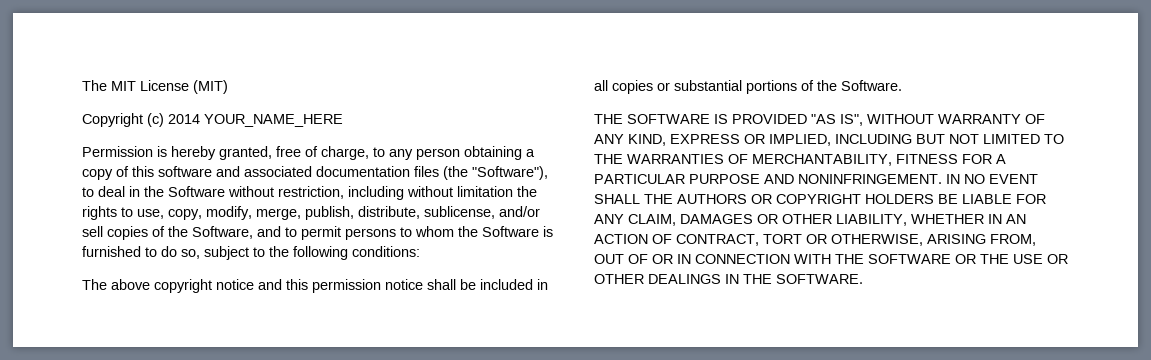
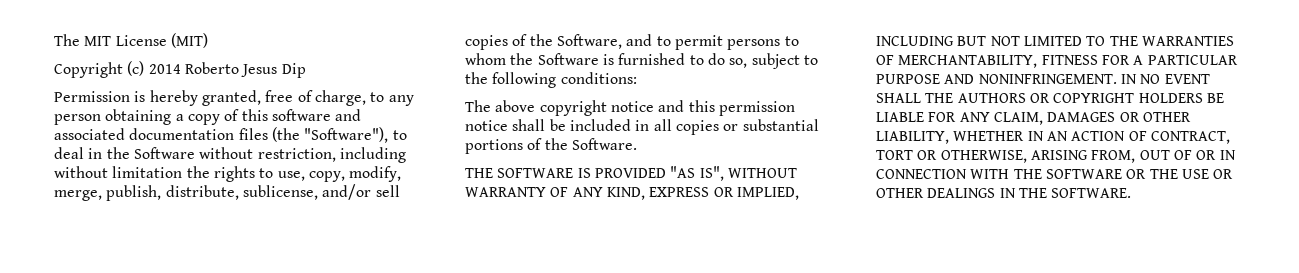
- Copyright (c) 2014 YOUR_NAME_HERE
+ Copyright (c) 2014 Roberto Jesus Dip

